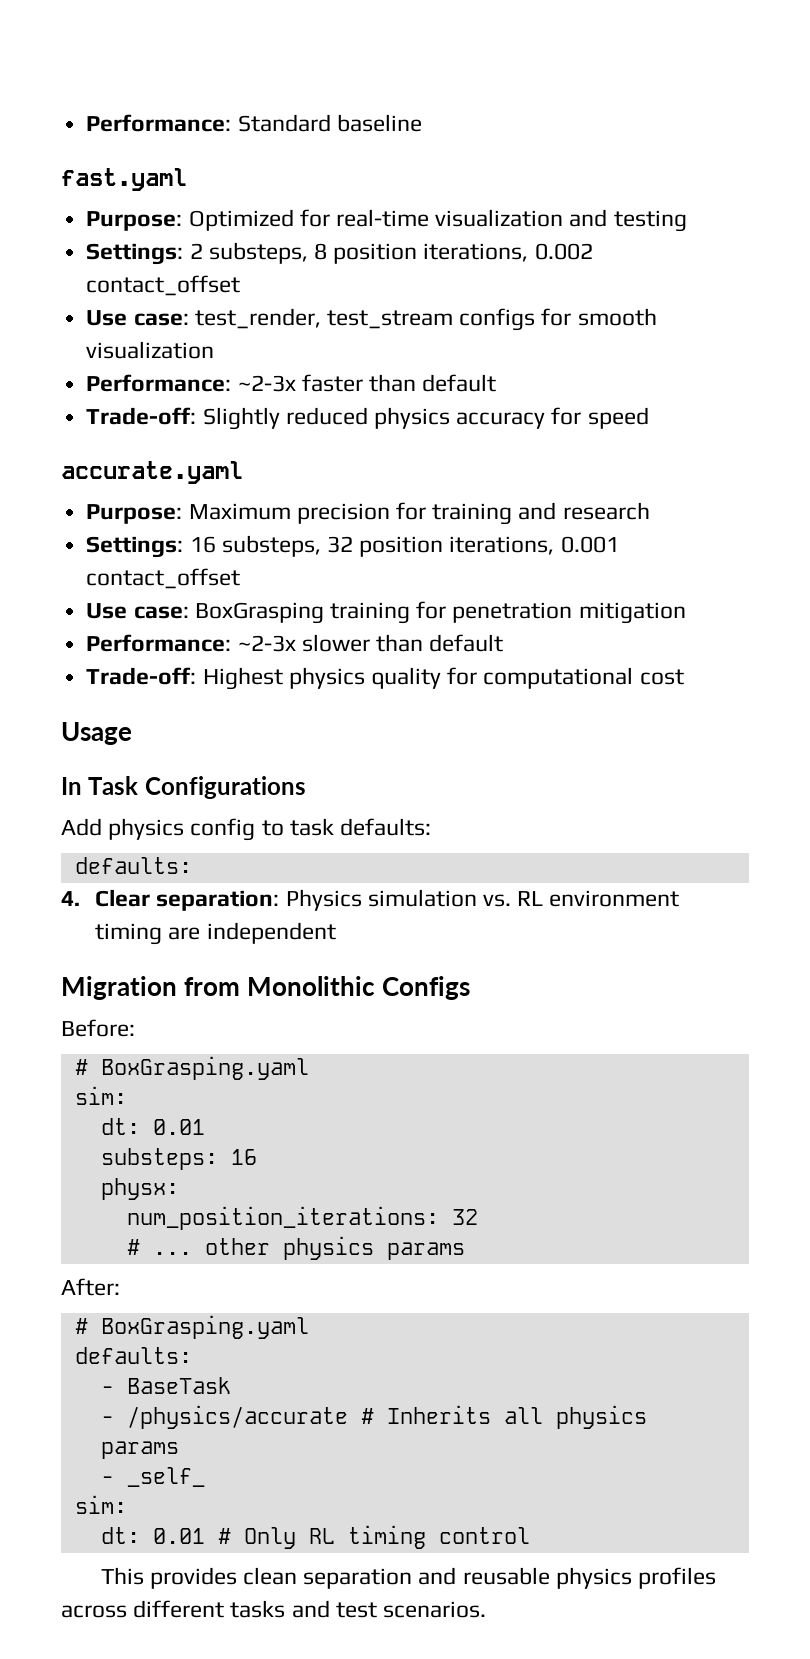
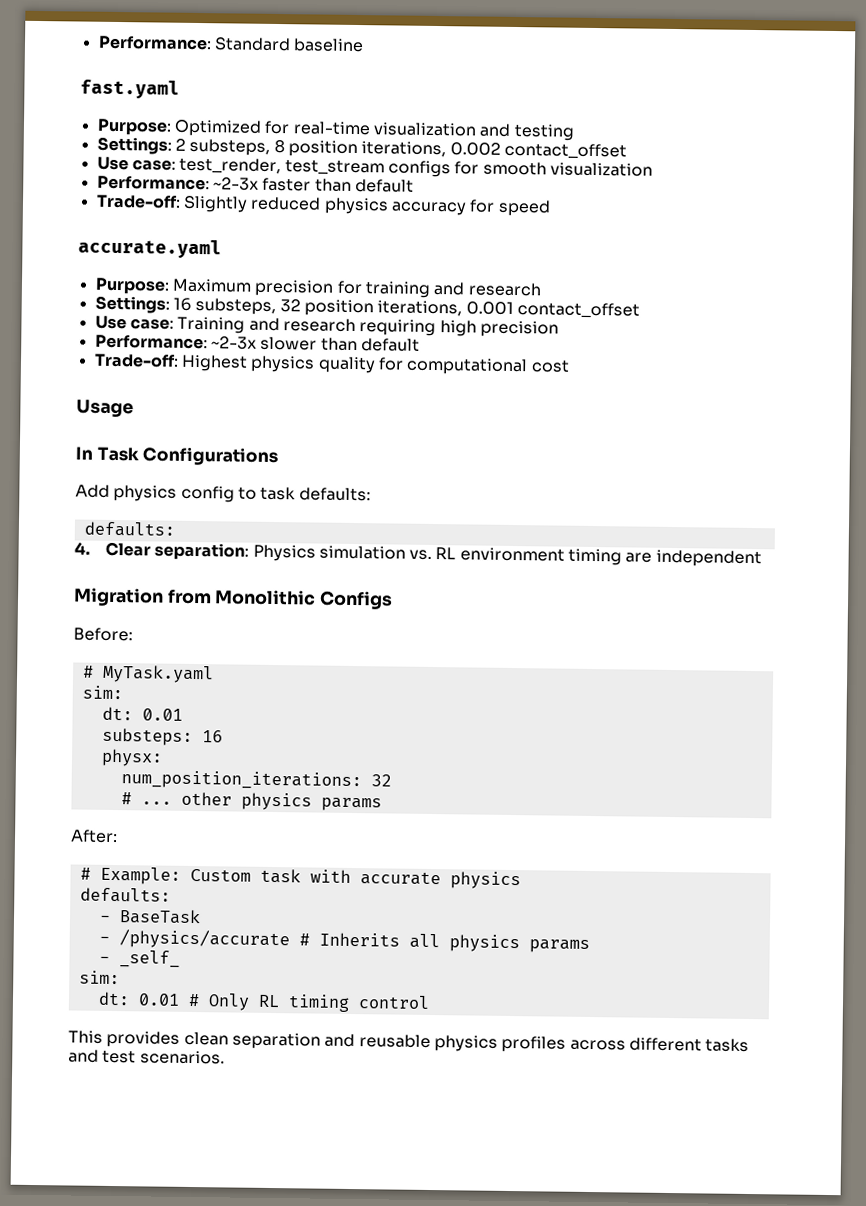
- Use case: BoxGrasping training for penetration mitigation
+ Use case: Training and research requiring high precision
  Before:
- # BoxGrasping.yaml
+ # MyTask.yaml
  After:
- # BoxGrasping.yaml
+ # Example: Custom task with accurate physics

